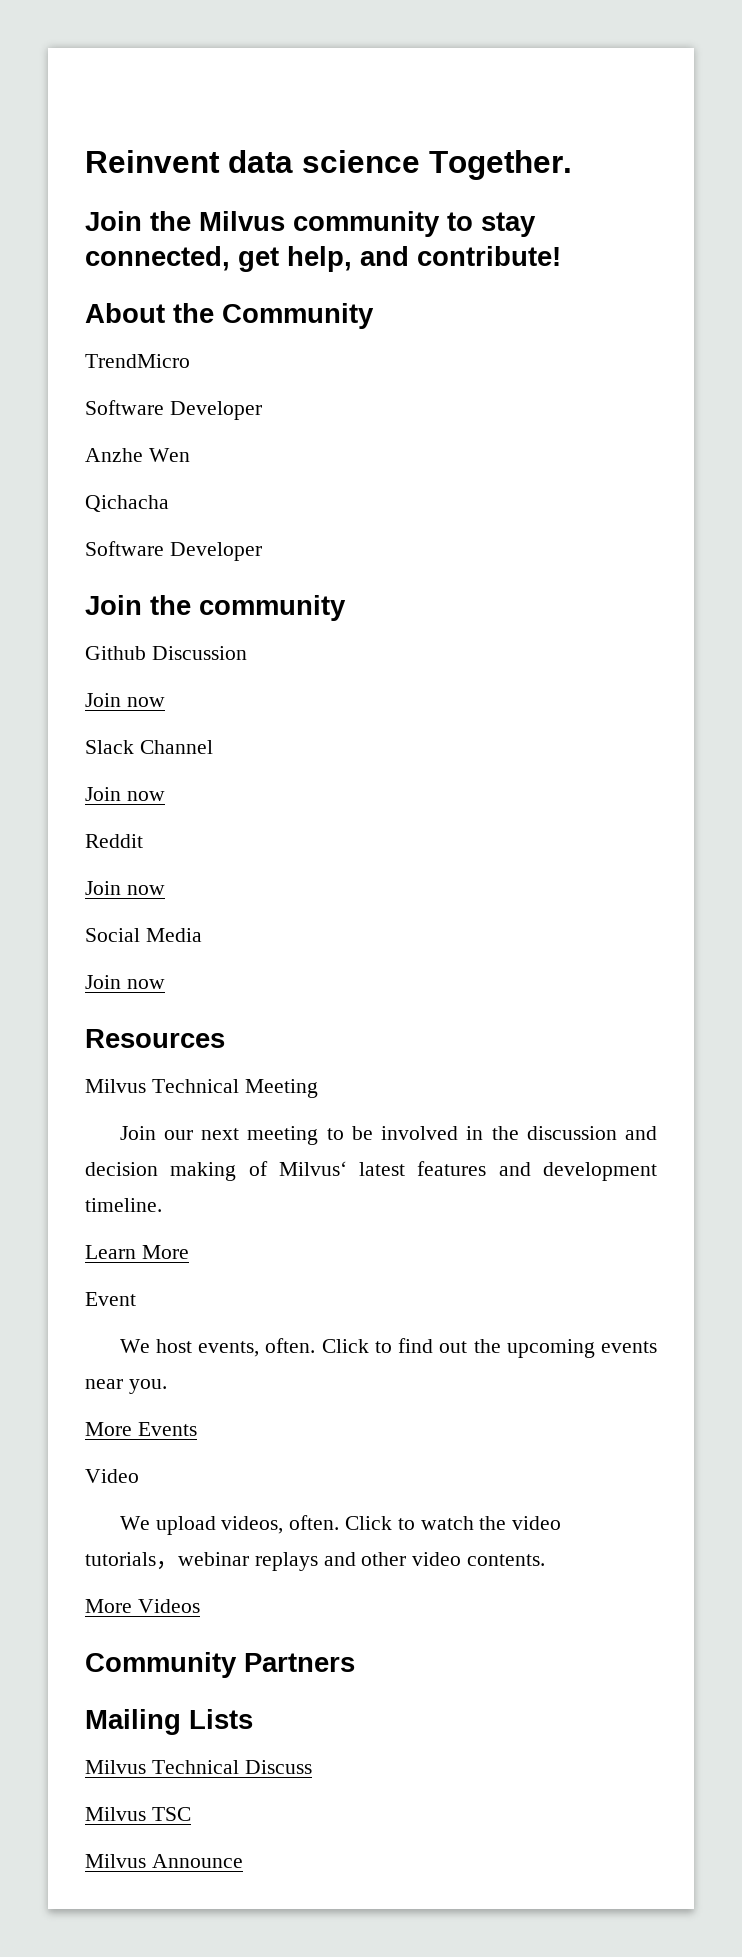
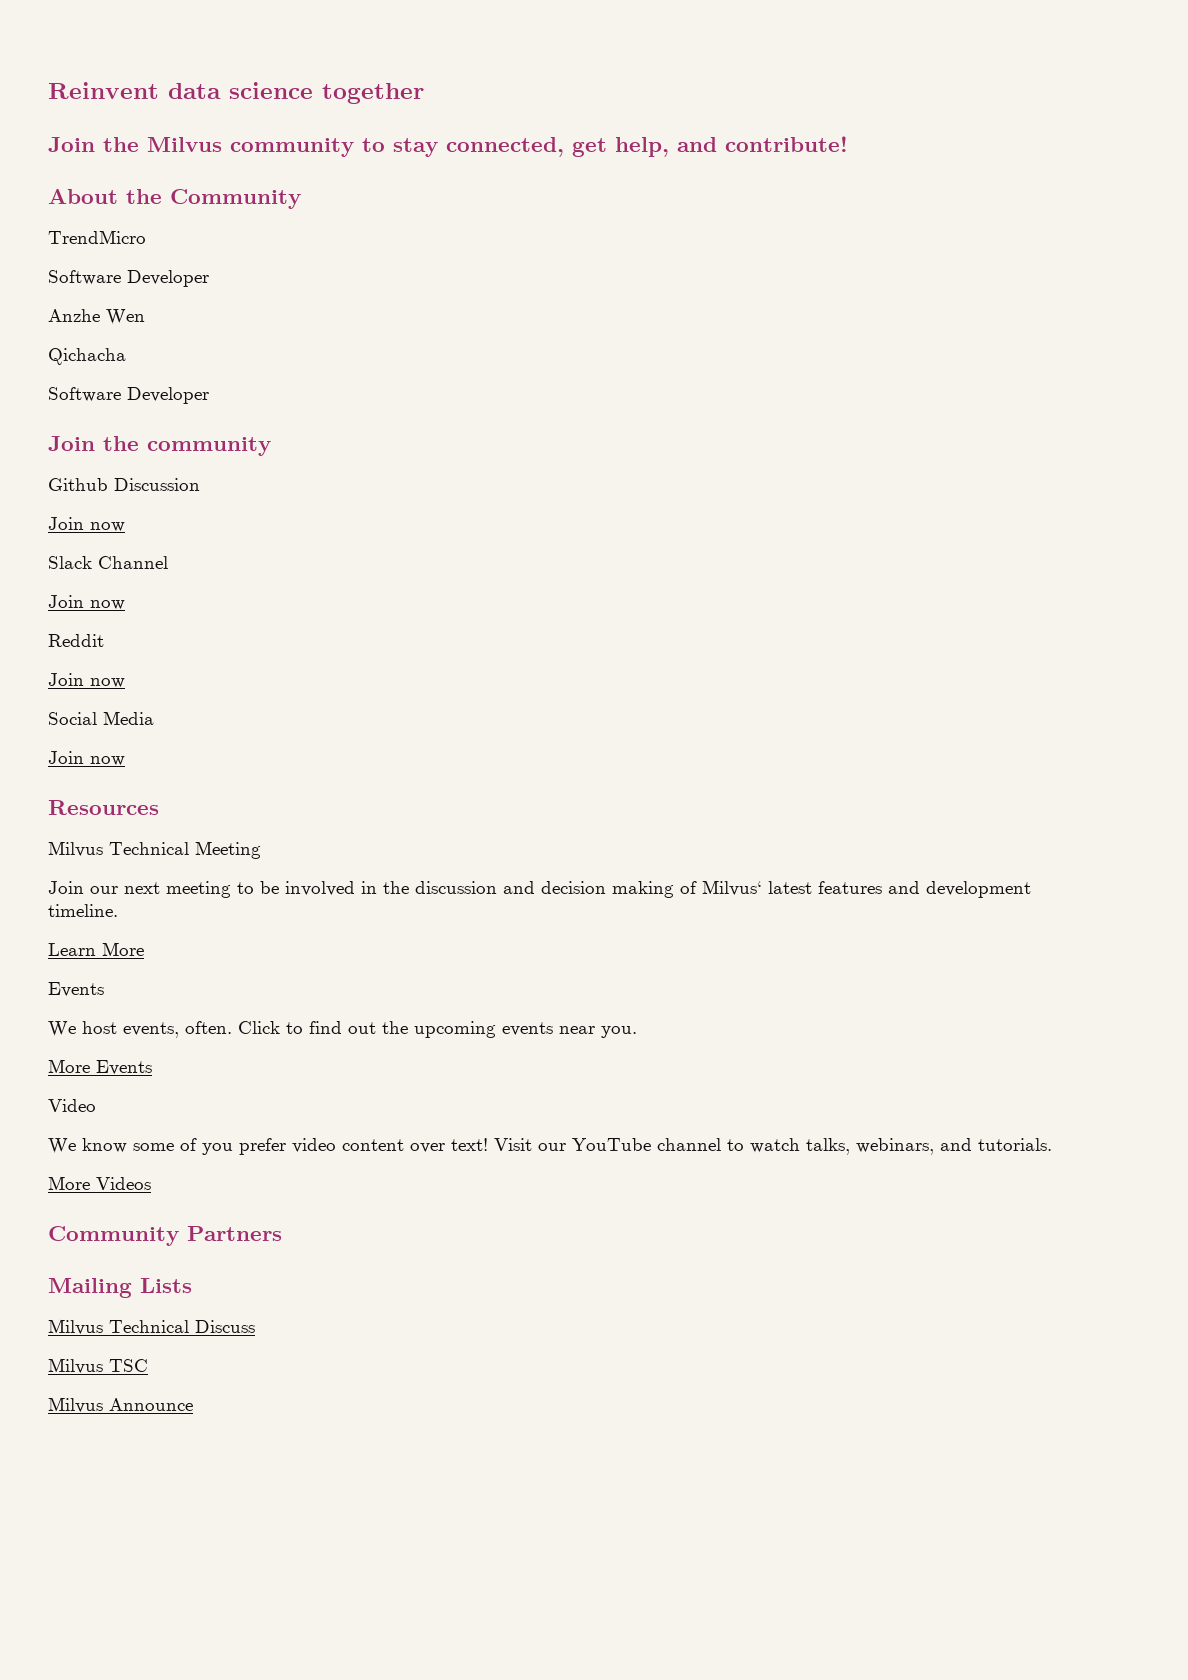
- Reinvent data science Together.
+ Reinvent data science together
  Learn More
- Event
+ Events
- We upload videos, often. Click to watch the video tutorials，webinar replays and other video contents.
+ We know some of you prefer video content over text! Visit our YouTube channel to watch talks, webinars, and tutorials.

